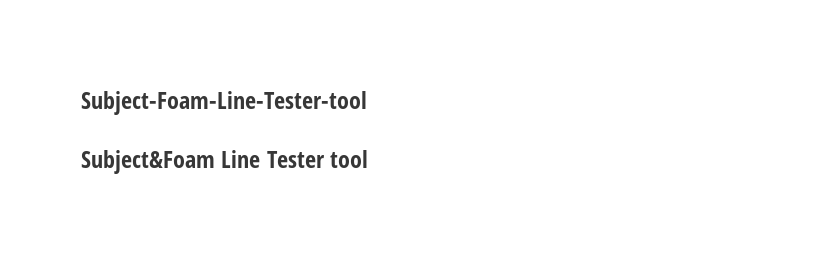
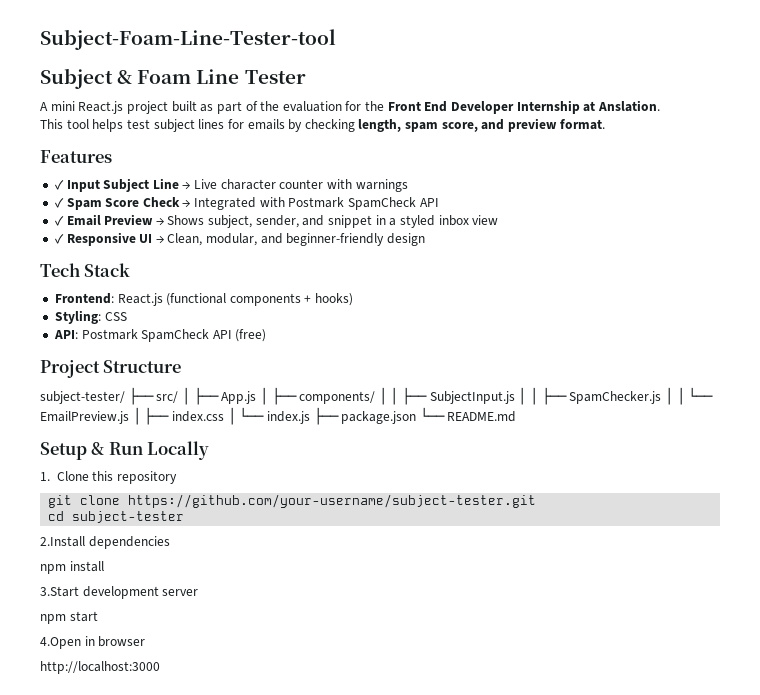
- Subject&Foam Line Tester tool
+ Subject & Foam Line Tester
+ A mini React.js project built as part of the evaluation for the Front End Developer Internship at Anslation.
+ This tool helps test subject lines for emails by checking length, spam score, and preview format.
+ Features
+ ✓ Input Subject Line → Live character counter with warnings
+ ✓ Spam Score Check → Integrated with Postmark SpamCheck API
+ ✓ Email Preview → Shows subject, sender, and snippet in a styled inbox view
+ ✓ Responsive UI → Clean, modular, and beginner-friendly design
+ Tech Stack
+ Frontend: React.js (functional components + hooks)
+ Styling: CSS
+ API: Postmark SpamCheck API (free)
+ Project Structure
+ subject-tester/ ├── src/ │ ├── App.js │ ├── components/ │ │ ├── SubjectInput.js │ │ ├── SpamChecker.js │ │ └── EmailPreview.js │ ├── index.css │ └── index.js ├── package.json └── README.md
+ Setup & Run Locally
+ 1. Clone this repository
+ git clone https://github.com/your-username/subject-tester.git
+ cd subject-tester
+ 2.Install dependencies
+ npm install
+ 3.Start development server
+ npm start
+ 4.Open in browser
+ http://localhost:3000

